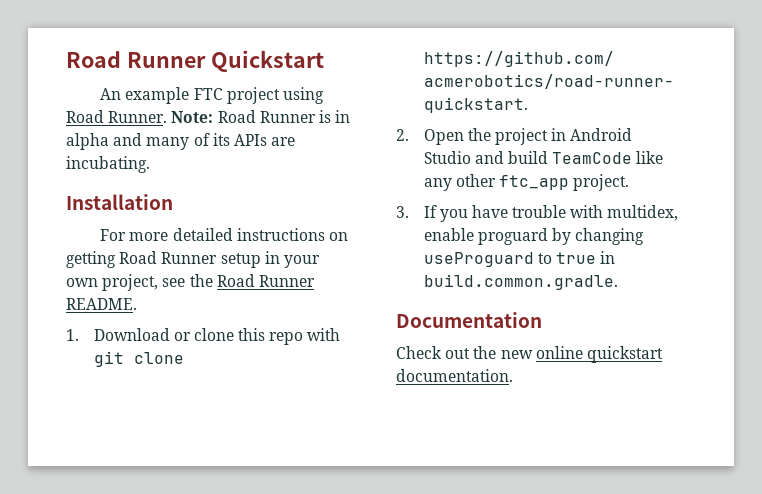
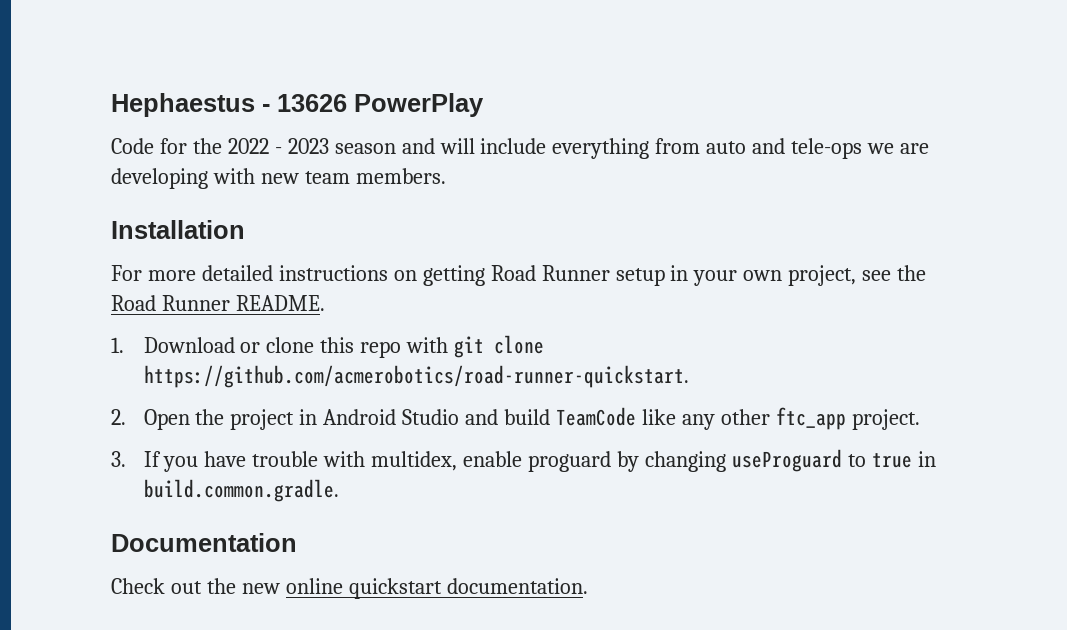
- Road Runner Quickstart
- An example FTC project using Road Runner. Note: Road Runner is in alpha and many of its APIs are incubating.
+ Hephaestus - 13626 PowerPlay
+ Code for the 2022 - 2023 season and will include everything from auto and tele-ops we are developing with new team members.

